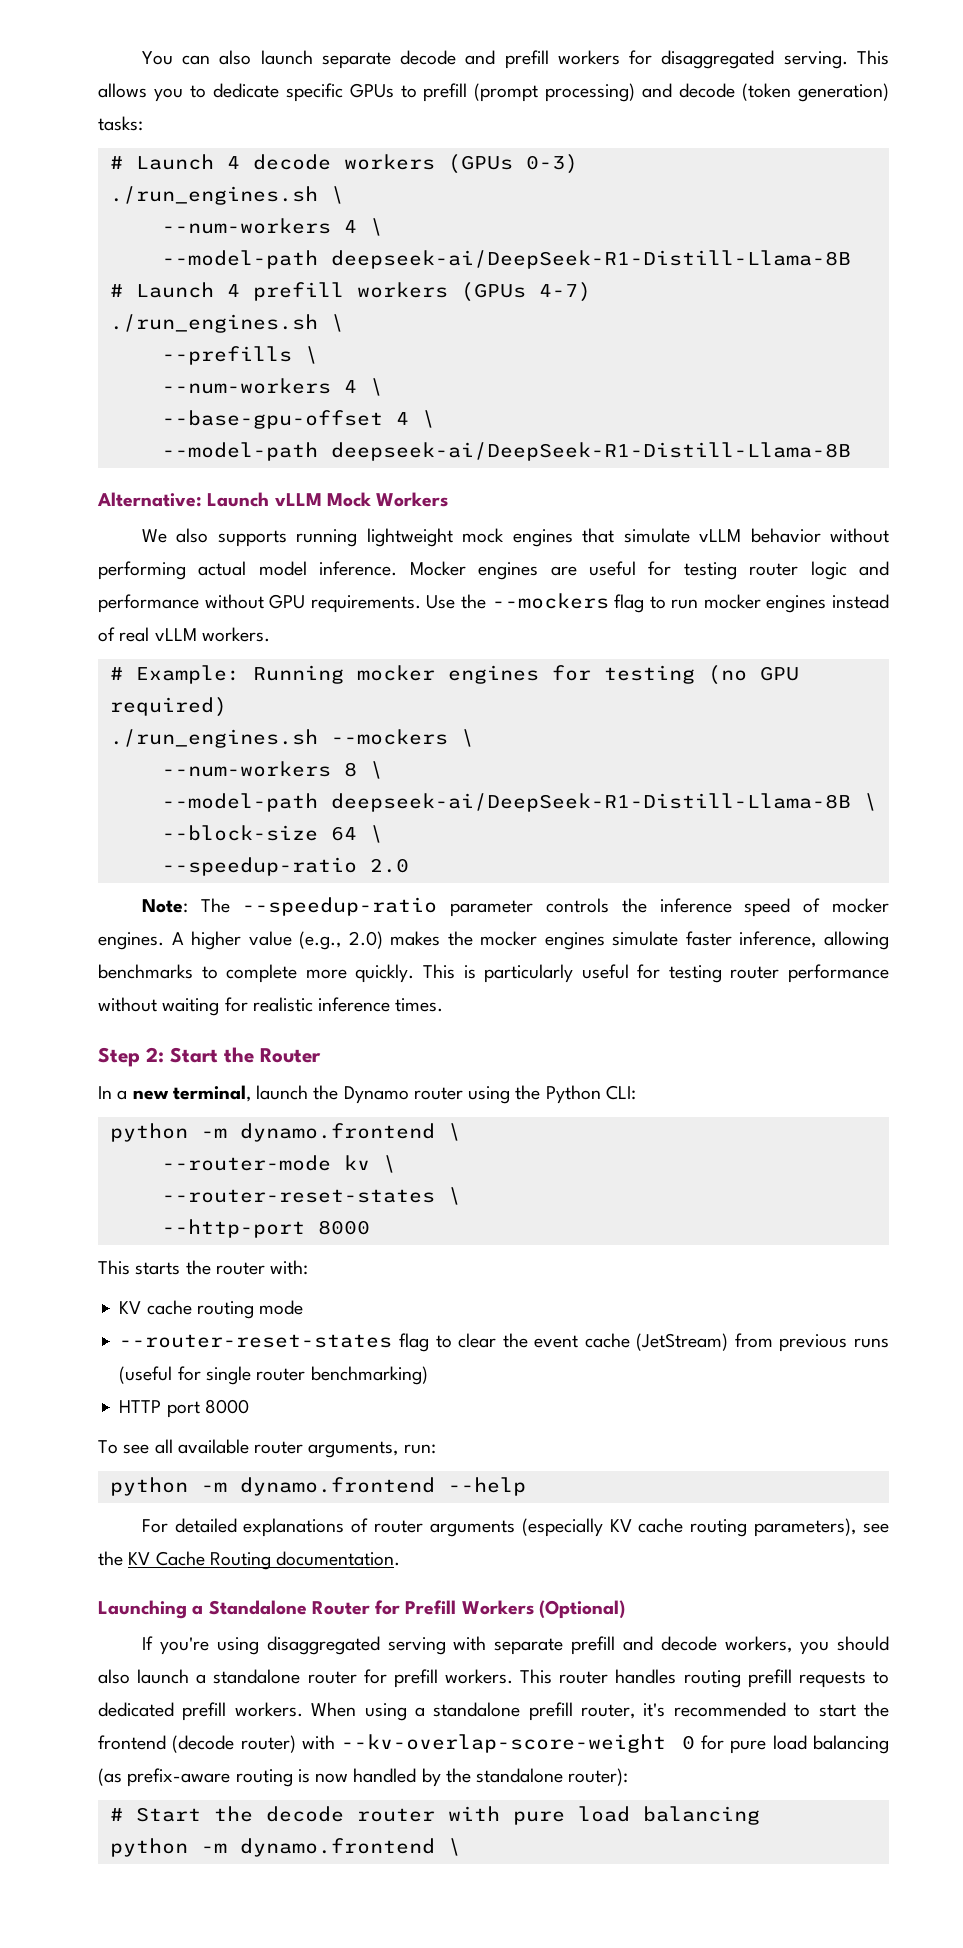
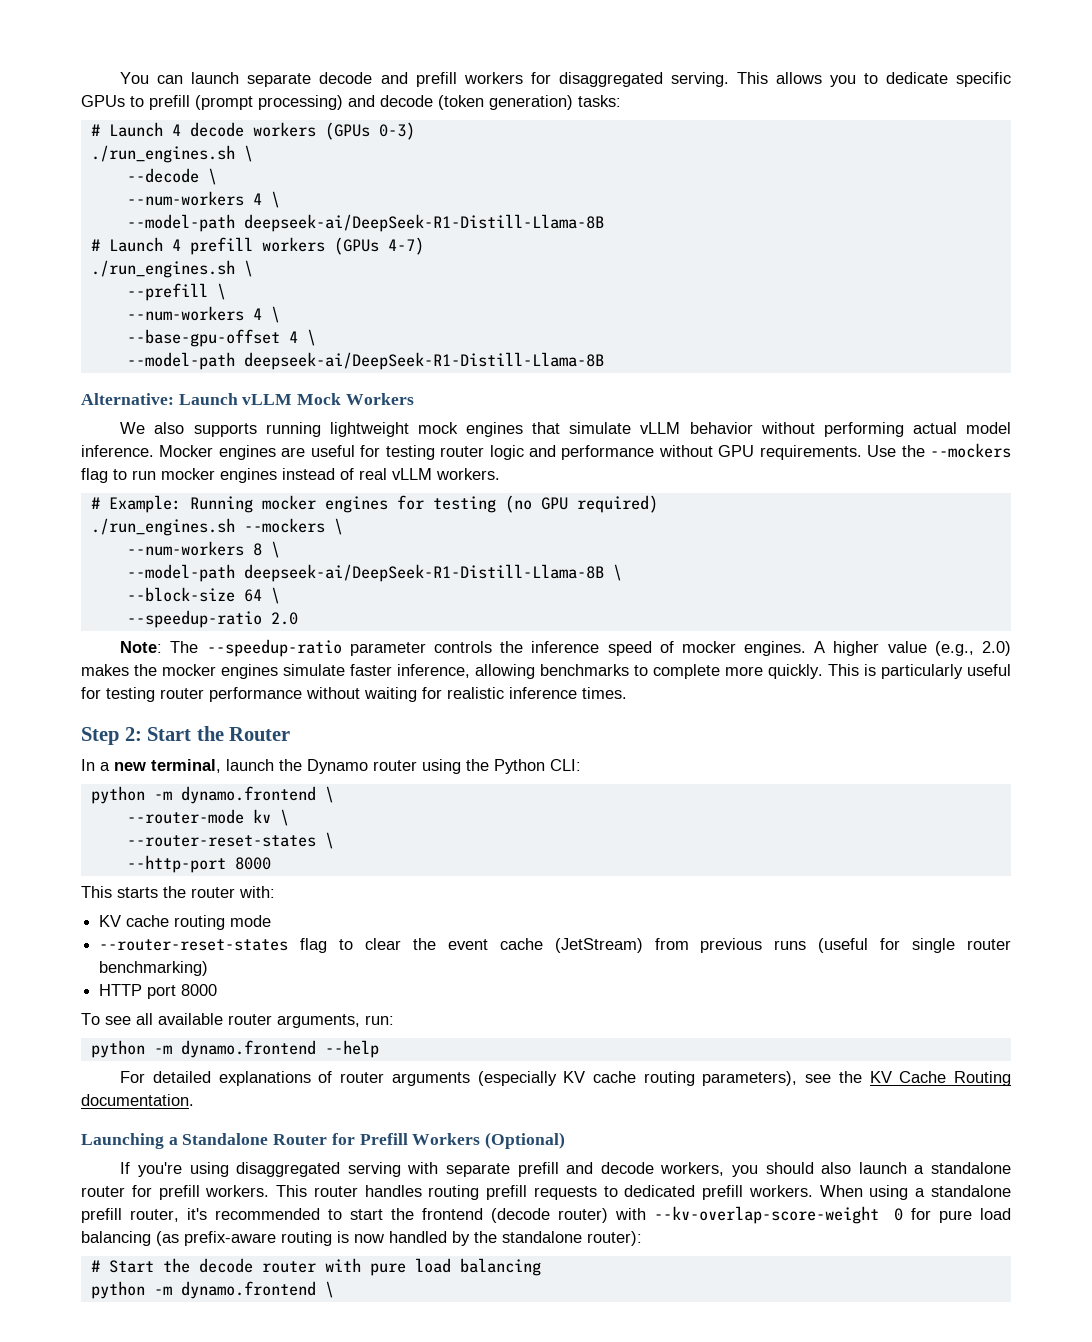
- You can also launch separate decode and prefill workers for disaggregated serving.
+ You can launch separate decode and prefill workers for disaggregated serving.
+ --decode \
- --prefills \
+ --prefill \

